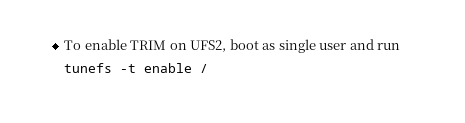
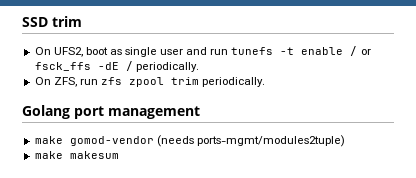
- To enable TRIM on UFS2, boot as single user and run tunefs -t enable /
+ SSD trim
+ On UFS2, boot as single user and run tunefs -t enable / or fsck_ffs -dE / periodically.
+ On ZFS, run zfs zpool trim periodically.
+ Golang port management
+ make gomod-vendor (needs ports-mgmt/modules2tuple)
+ make makesum

